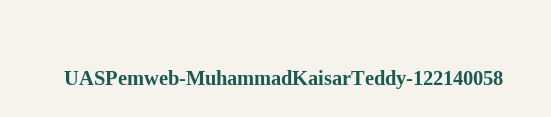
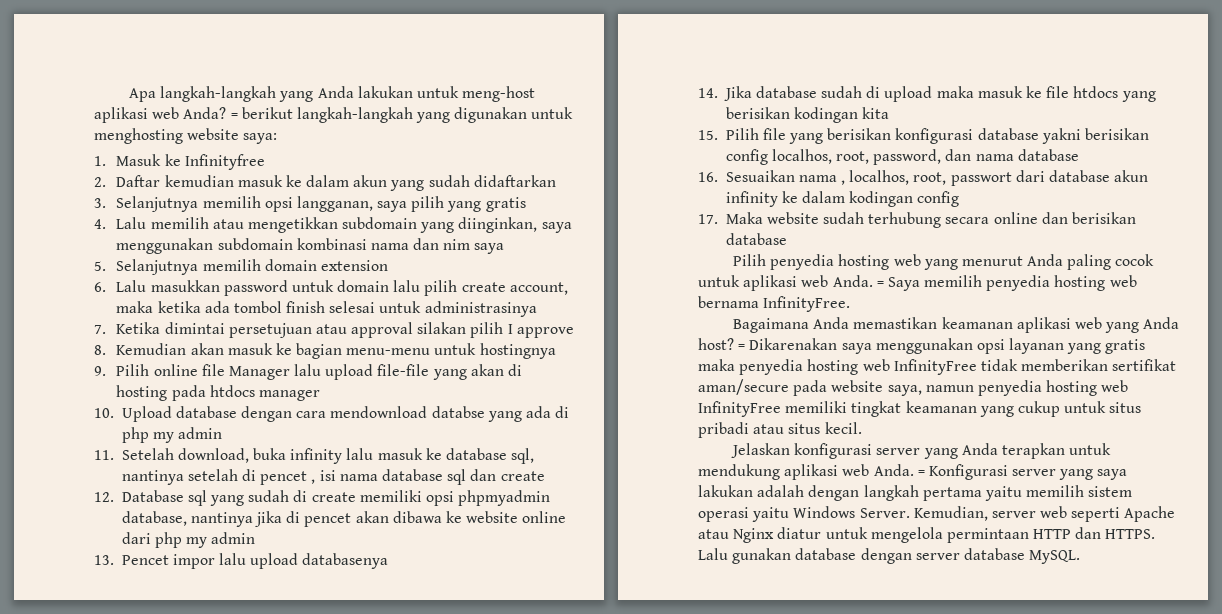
- UASPemweb-MuhammadKaisarTeddy-122140058
+ Apa langkah-langkah yang Anda lakukan untuk meng-host aplikasi web Anda? = berikut langkah-langkah yang digunakan untuk menghosting website saya:
+ 1. Masuk ke Infinityfree
+ 2. Daftar kemudian masuk ke dalam akun yang sudah didaftarkan
+ 3. Selanjutnya memilih opsi langganan, saya pilih yang gratis
+ 4. Lalu memilih atau mengetikkan subdomain yang diinginkan, saya menggunakan subdomain kombinasi nama dan nim saya
+ 5. Selanjutnya memilih domain extension
+ 6. Lalu masukkan password untuk domain lalu pilih create account, maka ketika ada tombol finish selesai untuk administrasinya
+ 7. Ketika dimintai persetujuan atau approval silakan pilih I approve
+ 8. Kemudian akan masuk ke bagian menu-menu untuk hostingnya
+ 9. Pilih online file Manager lalu upload file-file yang akan di hosting pada htdocs manager
+ 10. Upload database dengan cara mendownload databse yang ada di php my admin
+ 11. Setelah download, buka infinity lalu masuk ke database sql, nantinya setelah di pencet , isi nama database sql dan create
+ 12. Database sql yang sudah di create memiliki opsi phpmyadmin database, nantinya jika di pencet akan dibawa ke website online dari php my admin
+ 13. Pencet impor lalu upload databasenya
+ 14. Jika database sudah di upload maka masuk ke file htdocs yang berisikan kodingan kita
+ 15. Pilih file yang berisikan konfigurasi database yakni berisikan config localhos, root, password, dan nama database
+ 16. Sesuaikan nama , localhos, root, passwort dari database akun infinity ke dalam kodingan config
+ 17. Maka website sudah terhubung secara online dan berisikan database
+ Pilih penyedia hosting web yang menurut Anda paling cocok untuk aplikasi web Anda. = Saya memilih penyedia hosting web bernama InfinityFree.
+ Bagaimana Anda memastikan keamanan aplikasi web yang Anda host? = Dikarenakan saya menggunakan opsi layanan yang gratis maka penyedia hosting web InfinityFree tidak memberikan sertifikat aman/secure pada website saya, namun penyedia hosting web InfinityFree memiliki tingkat keamanan yang cukup untuk situs pribadi atau situs kecil.
+ Jelaskan konfigurasi server yang Anda terapkan untuk mendukung aplikasi web Anda. = Konfigurasi server yang saya lakukan adalah dengan langkah pertama yaitu memilih sistem operasi yaitu Windows Server. Kemudian, server web seperti Apache atau Nginx diatur untuk mengelola permintaan HTTP dan HTTPS. Lalu gunakan database dengan server database MySQL.

